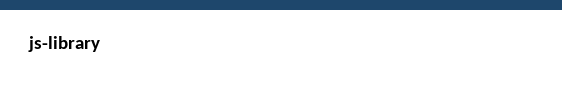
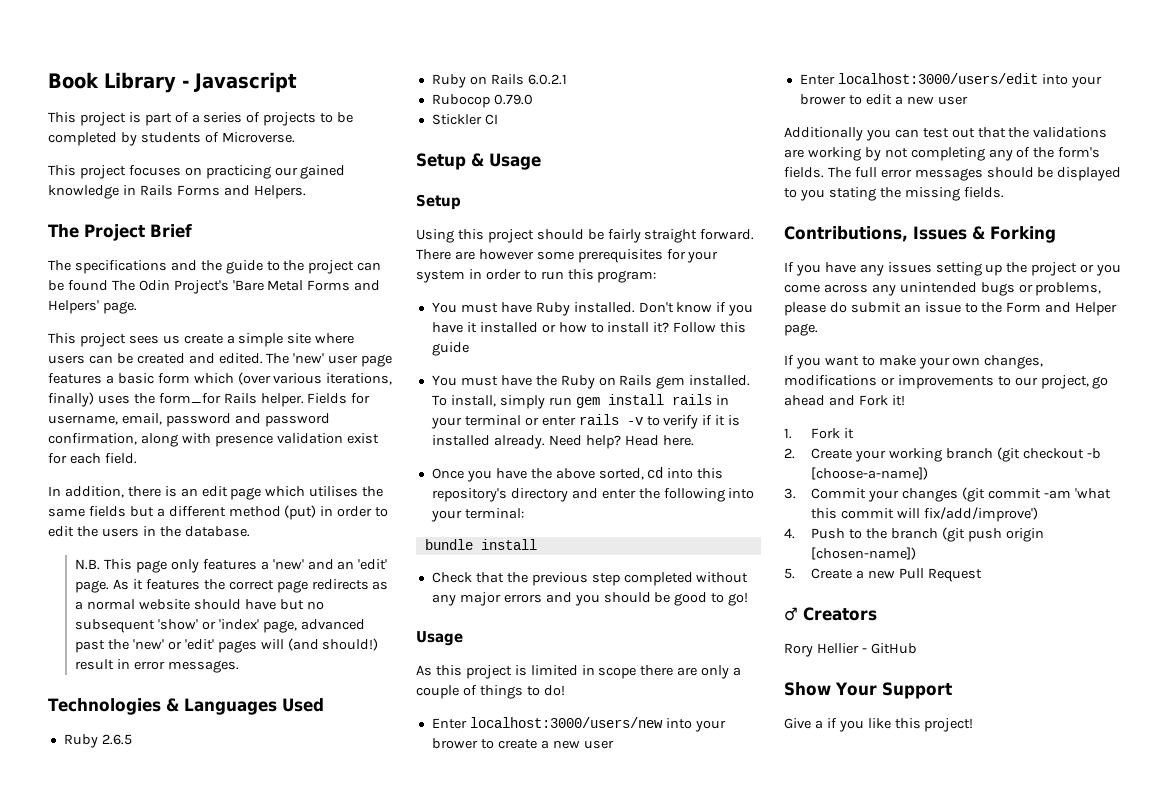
- js-library
+ Book Library - Javascript
+ This project is part of a series of projects to be completed by students of Microverse.
+ This project focuses on practicing our gained knowledge in Rails Forms and Helpers.
+ The Project Brief
+ The specifications and the guide to the project can be found The Odin Project's 'Bare Metal Forms and Helpers' page.
+ This project sees us create a simple site where users can be created and edited. The 'new' user page features a basic form which (over various iterations, finally) uses the form_for Rails helper. Fields for username, email, password and password confirmation, along with presence validation exist for each field.
+ In addition, there is an edit page which utilises the same fields but a different method (put) in order to edit the users in the database.
+ N.B. This page only features a 'new' and an 'edit' page. As it features the correct page redirects as a normal website should have but no subsequent 'show' or 'index' page, advanced past the 'new' or 'edit' pages will (and should!) result in error messages.
+ Technologies & Languages Used
+ Ruby 2.6.5
+ Ruby on Rails 6.0.2.1
+ Rubocop 0.79.0
+ Stickler CI
+ Setup & Usage
+ Setup
+ Using this project should be fairly straight forward. There are however some prerequisites for your system in order to run this program:
+ You must have Ruby installed. Don't know if you have it installed or how to install it? Follow this guide
+ You must have the Ruby on Rails gem installed. To install, simply run gem install rails in your terminal or enter rails -v to verify if it is installed already. Need help? Head here.
+ Once you have the above sorted, cd into this repository's directory and enter the following into your terminal:
+ bundle install
+ Check that the previous step completed without any major errors and you should be good to go!
+ Usage
+ As this project is limited in scope there are only a couple of things to do!
+ Enter localhost:3000/users/new into your brower to create a new user
+ Enter localhost:3000/users/edit into your brower to edit a new user
+ Additionally you can test out that the validations are working by not completing any of the form's fields. The full error messages should be displayed to you stating the missing fields.
+ Contributions, Issues & Forking
+ If you have any issues setting up the project or you come across any unintended bugs or problems, please do submit an issue to the Form and Helper page.
+ If you want to make your own changes, modifications or improvements to our project, go ahead and Fork it!
+ 1. Fork it
+ 2. Create your working branch (git checkout -b [choose-a-name])
+ 3. Commit your changes (git commit -am 'what this commit will fix/add/improve')
+ 4. Push to the branch (git push origin [chosen-name])
+ 5. Create a new Pull Request
+ ♂ Creators
+ Rory Hellier - GitHub
+ Show Your Support
+ Give a if you like this project!

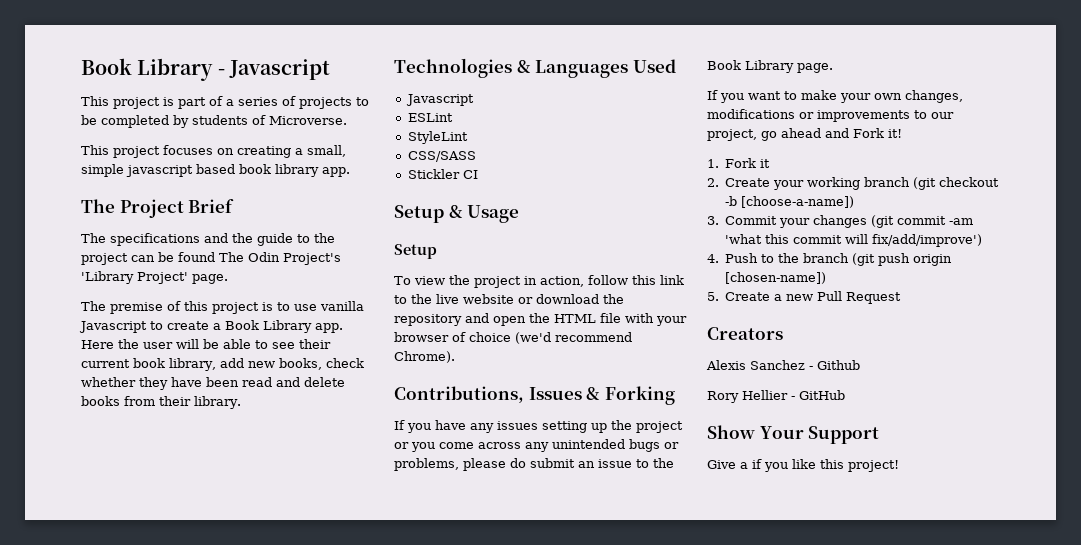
- This project focuses on practicing our gained knowledge in Rails Forms and Helpers.
+ This project focuses on creating a small, simple javascript based book library app.
- The specifications and the guide to the project can be found The Odin Project's 'Bare Metal Forms and Helpers' page.
- This project sees us create a simple site where users can be created and edited. The 'new' user page features a basic form which (over various iterations, finally) uses the form_for Rails helper. Fields for username, email, password and password confirmation, along with presence validation exist for each field.
- In addition, there is an edit page which utilises the same fields but a different method (put) in order to edit the users in the database.
- N.B. This page only features a 'new' and an 'edit' page. As it features the correct page redirects as a normal website should have but no subsequent 'show' or 'index' page, advanced past the 'new' or 'edit' pages will (and should!) result in error messages.
+ The specifications and the guide to the project can be found The Odin Project's 'Library Project' page.
+ The premise of this project is to use vanilla Javascript to create a Book Library app. Here the user will be able to see their current book library, add new books, check whether they have been read and delete books from their library.
  Technologies & Languages Used
- Ruby 2.6.5
- Ruby on Rails 6.0.2.1
- Rubocop 0.79.0
+ Javascript
+ ESLint
+ StyleLint
+ CSS/SASS
- Using this project should be fairly straight forward. There are however some prerequisites for your system in order to run this program:
- You must have Ruby installed. Don't know if you have it installed or how to install it? Follow this guide
- You must have the Ruby on Rails gem installed. To install, simply run gem install rails in your terminal or enter rails -v to verify if it is installed already. Need help? Head here.
- Once you have the above sorted, cd into this repository's directory and enter the following into your terminal:
- bundle install
- Check that the previous step completed without any major errors and you should be good to go!
- Usage
- As this project is limited in scope there are only a couple of things to do!
- Enter localhost:3000/users/new into your brower to create a new user
- Enter localhost:3000/users/edit into your brower to edit a new user
- Additionally you can test out that the validations are working by not completing any of the form's fields. The full error messages should be displayed to you stating the missing fields.
+ To view the project in action, follow this link to the live website or download the repository and open the HTML file with your browser of choice (we'd recommend Chrome).
- If you have any issues setting up the project or you come across any unintended bugs or problems, please do submit an issue to the Form and Helper page.
+ If you have any issues setting up the project or you come across any unintended bugs or problems, please do submit an issue to the Book Library page.
- ♂ Creators
+ Creators
+ Alexis Sanchez - Github

